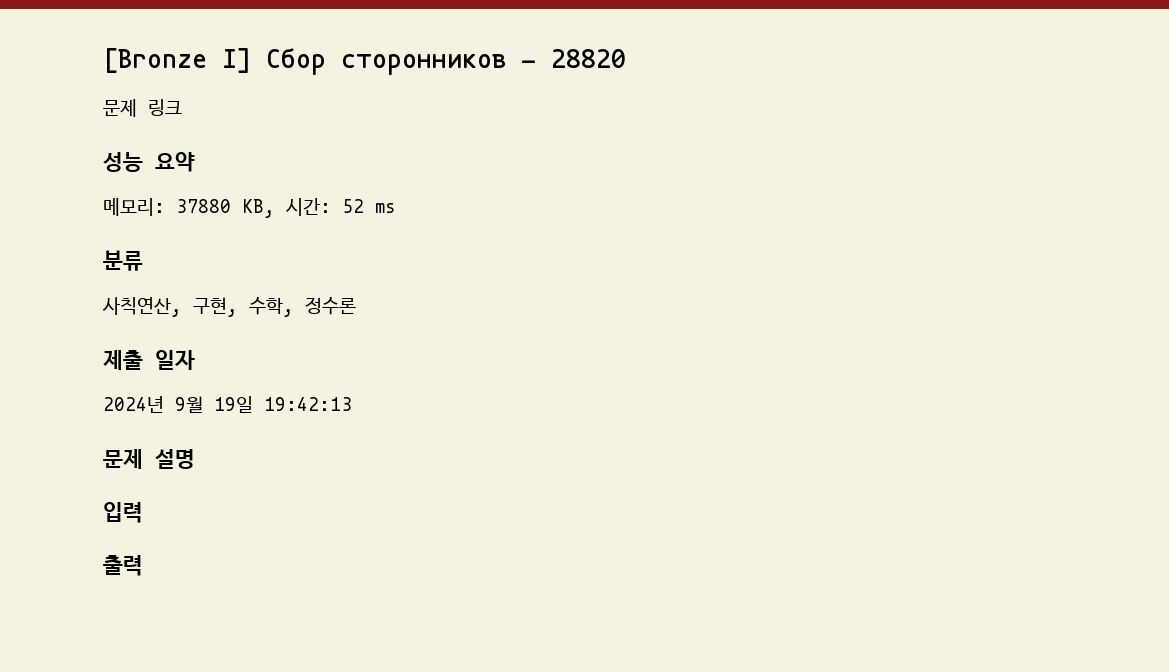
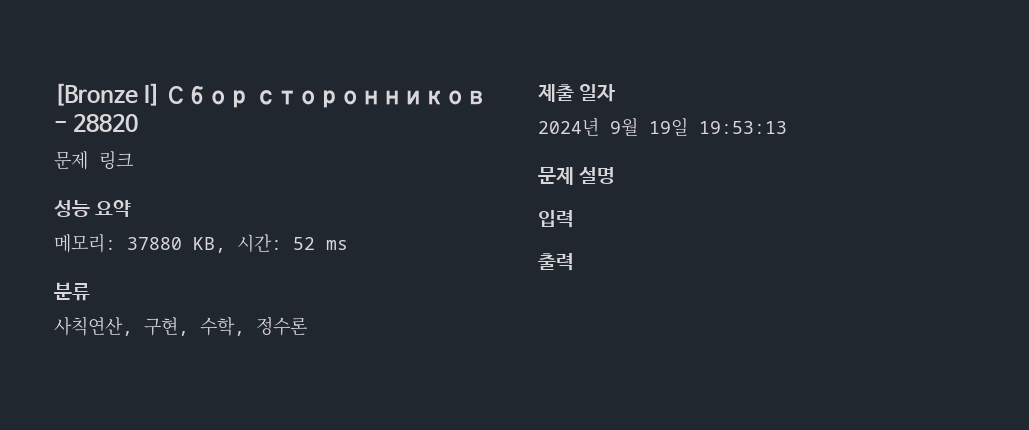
- 2024년 9월 19일 19:42:13
+ 2024년 9월 19일 19:53:13

